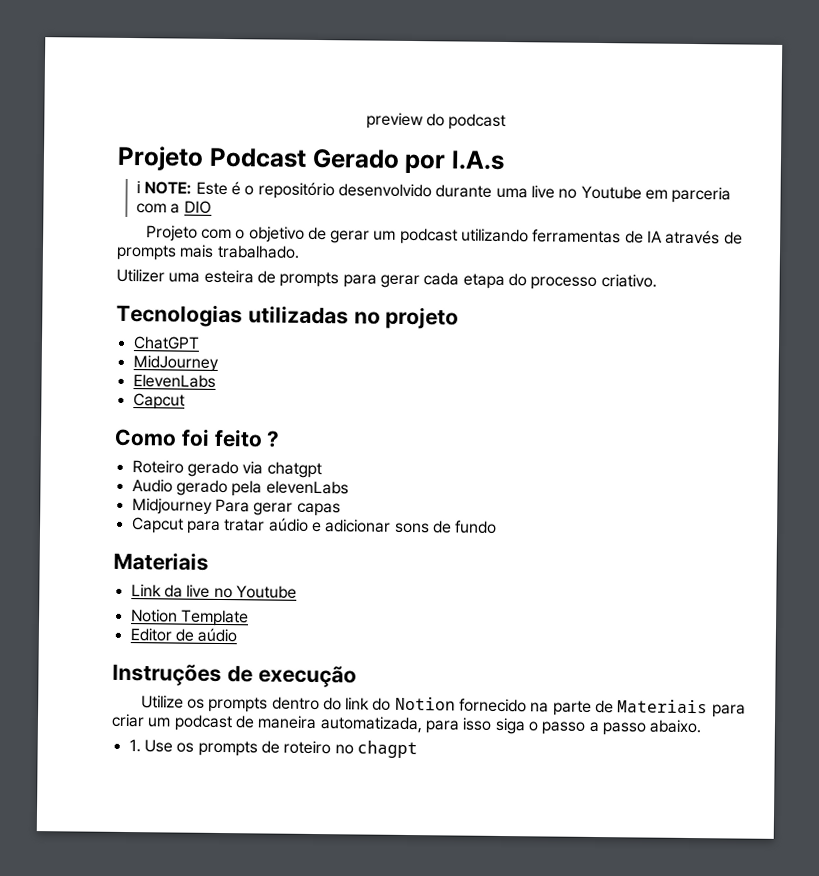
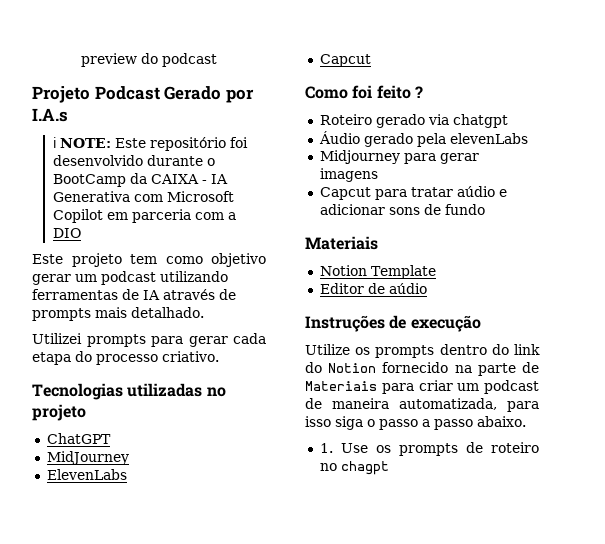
- ℹ NOTE: Este é o repositório desenvolvido durante uma live no Youtube em parceria com a DIO
+ ℹ NOTE: Este repositório foi desenvolvido durante o BootCamp da CAIXA - IA Generativa com Microsoft Copilot em parceria com a DIO
- Projeto com o objetivo de gerar um podcast utilizando ferramentas de IA através de prompts mais trabalhado.
- Utilizer uma esteira de prompts para gerar cada etapa do processo criativo.
+ Este projeto tem como objetivo gerar um podcast utilizando ferramentas de IA através de prompts mais detalhado.
+ Utilizei prompts para gerar cada etapa do processo criativo.
- Audio gerado pela elevenLabs
+ Áudio gerado pela elevenLabs
- Midjourney Para gerar capas
+ Midjourney para gerar imagens
- Link da live no Youtube

